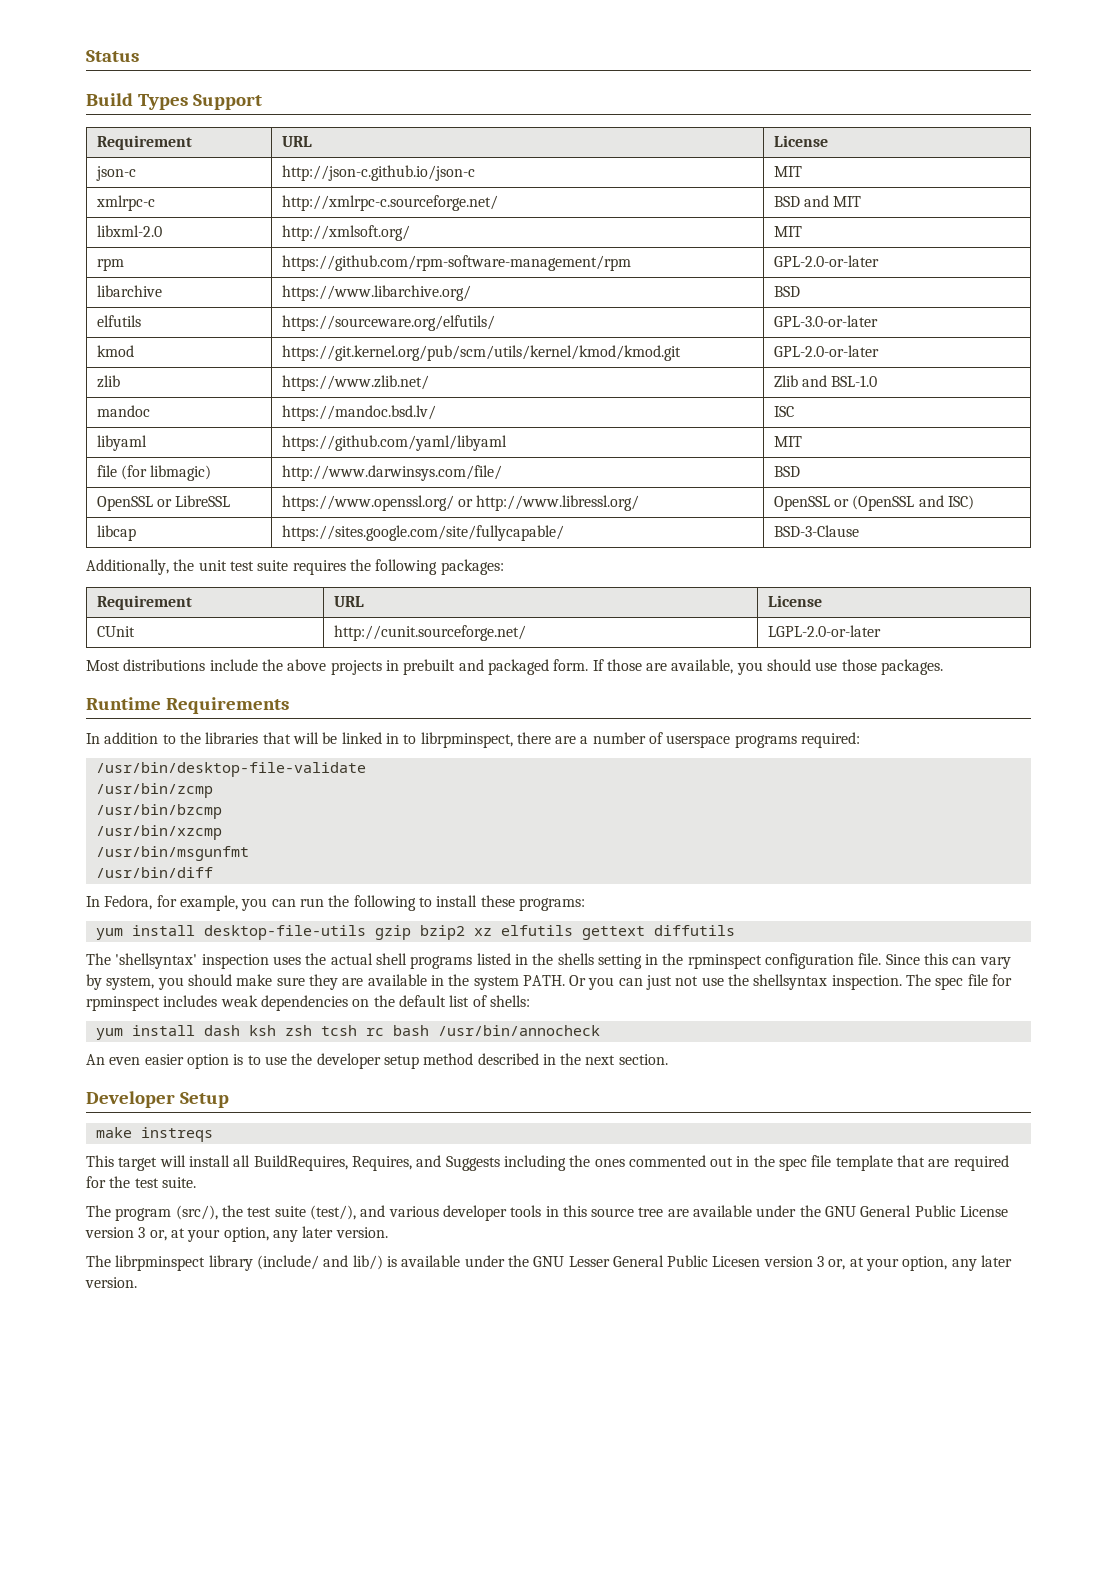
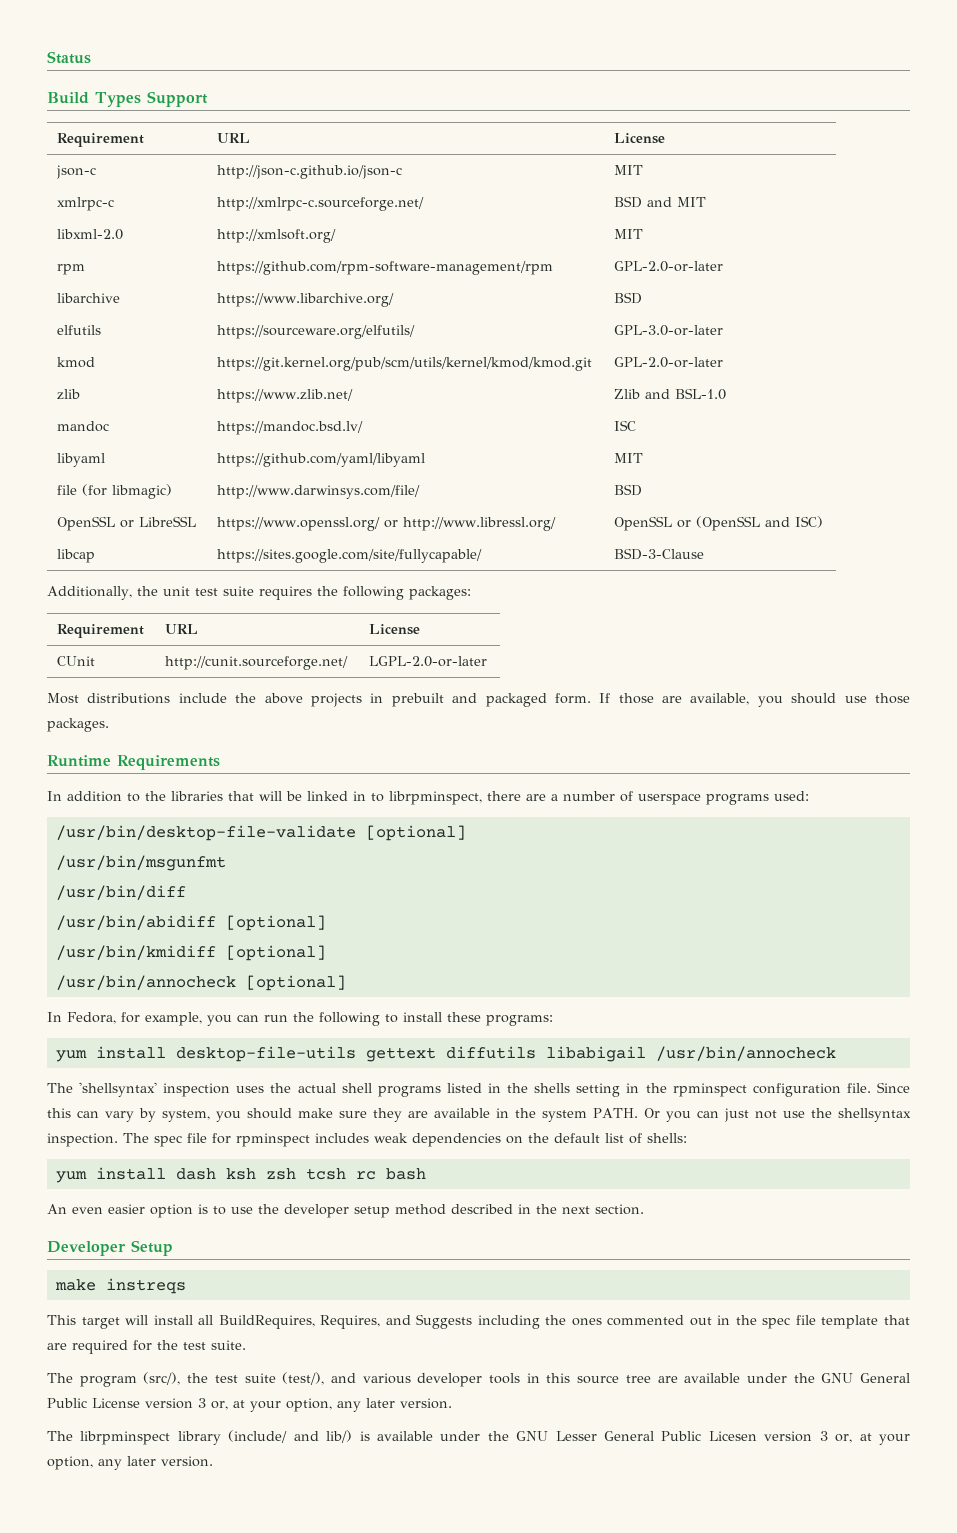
- In addition to the libraries that will be linked in to librpminspect, there are a number of userspace programs required:
+ In addition to the libraries that will be linked in to librpminspect, there are a number of userspace programs used:
- /usr/bin/desktop-file-validate
- /usr/bin/zcmp
- /usr/bin/bzcmp
- /usr/bin/xzcmp
+ /usr/bin/desktop-file-validate [optional]
+ /usr/bin/abidiff [optional]
+ /usr/bin/kmidiff [optional]
+ /usr/bin/annocheck [optional]
- yum install desktop-file-utils gzip bzip2 xz elfutils gettext diffutils
+ yum install desktop-file-utils gettext diffutils libabigail /usr/bin/annocheck
- yum install dash ksh zsh tcsh rc bash /usr/bin/annocheck
+ yum install dash ksh zsh tcsh rc bash

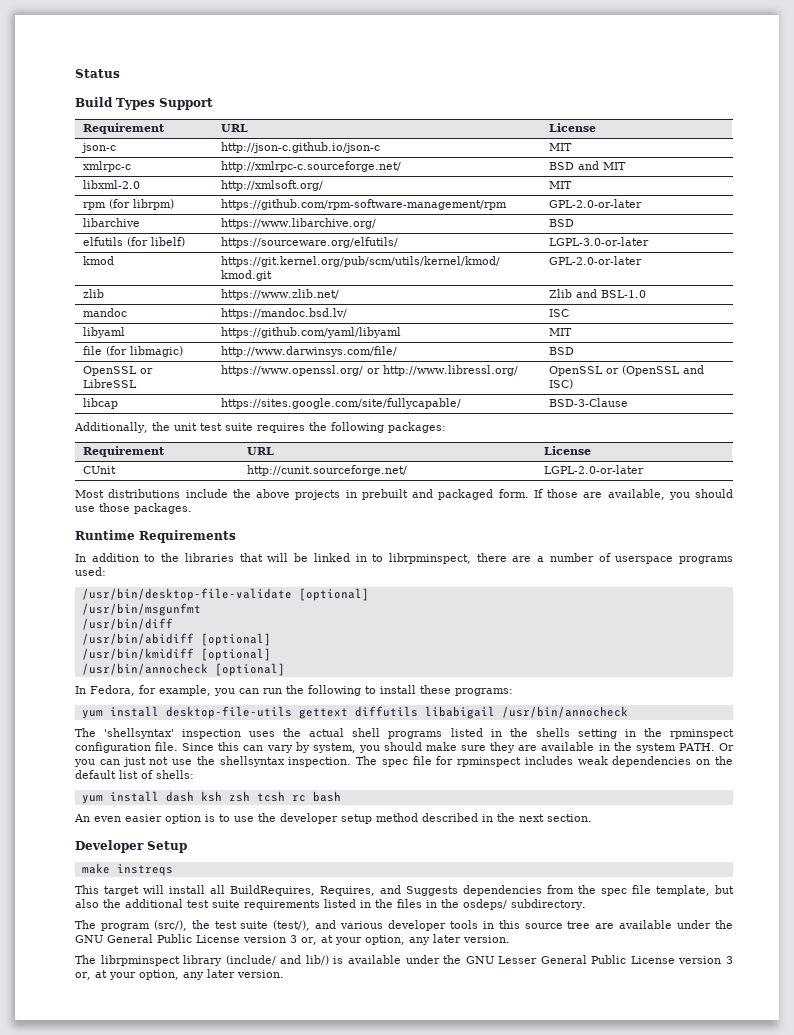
- rpm | https://github.com/rpm-software-management/rpm | GPL-2.0-or-later
+ rpm (for librpm) | https://github.com/rpm-software-management/rpm | GPL-2.0-or-later
- elfutils | https://sourceware.org/elfutils/ | GPL-3.0-or-later
+ elfutils (for libelf) | https://sourceware.org/elfutils/ | LGPL-3.0-or-later
- This target will install all BuildRequires, Requires, and Suggests including the ones commented out in the spec file template that are required for the test suite.
+ This target will install all BuildRequires, Requires, and Suggests dependencies from the spec file template, but also the additional test suite requirements listed in the files in the osdeps/ subdirectory.
- The librpminspect library (include/ and lib/) is available under the GNU Lesser General Public Licesen version 3 or, at your option, any later version.
+ The librpminspect library (include/ and lib/) is available under the GNU Lesser General Public License version 3 or, at your option, any later version.

